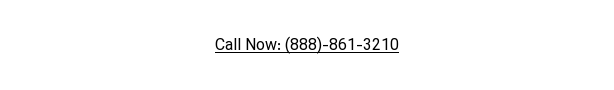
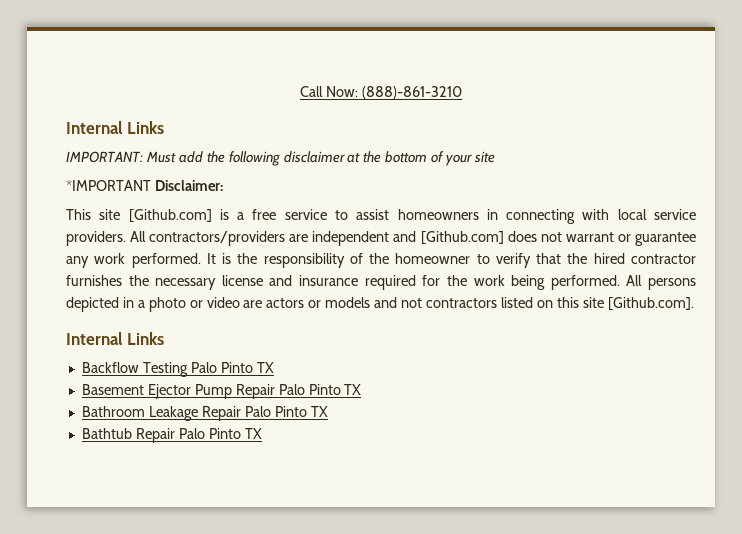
  Call Now: (888)-861-3210
+ Internal Links
+ IMPORTANT: Must add the following disclaimer at the bottom of your site
+ *IMPORTANT Disclaimer:
+ This site [Github.com] is a free service to assist homeowners in connecting with local service providers. All contractors/providers are independent and [Github.com] does not warrant or guarantee any work performed. It is the responsibility of the homeowner to verify that the hired contractor furnishes the necessary license and insurance required for the work being performed. All persons depicted in a photo or video are actors or models and not contractors listed on this site [Github.com].
+ Internal Links
+ Backflow Testing Palo Pinto TX
+ Basement Ejector Pump Repair Palo Pinto TX
+ Bathroom Leakage Repair Palo Pinto TX
+ Bathtub Repair Palo Pinto TX

